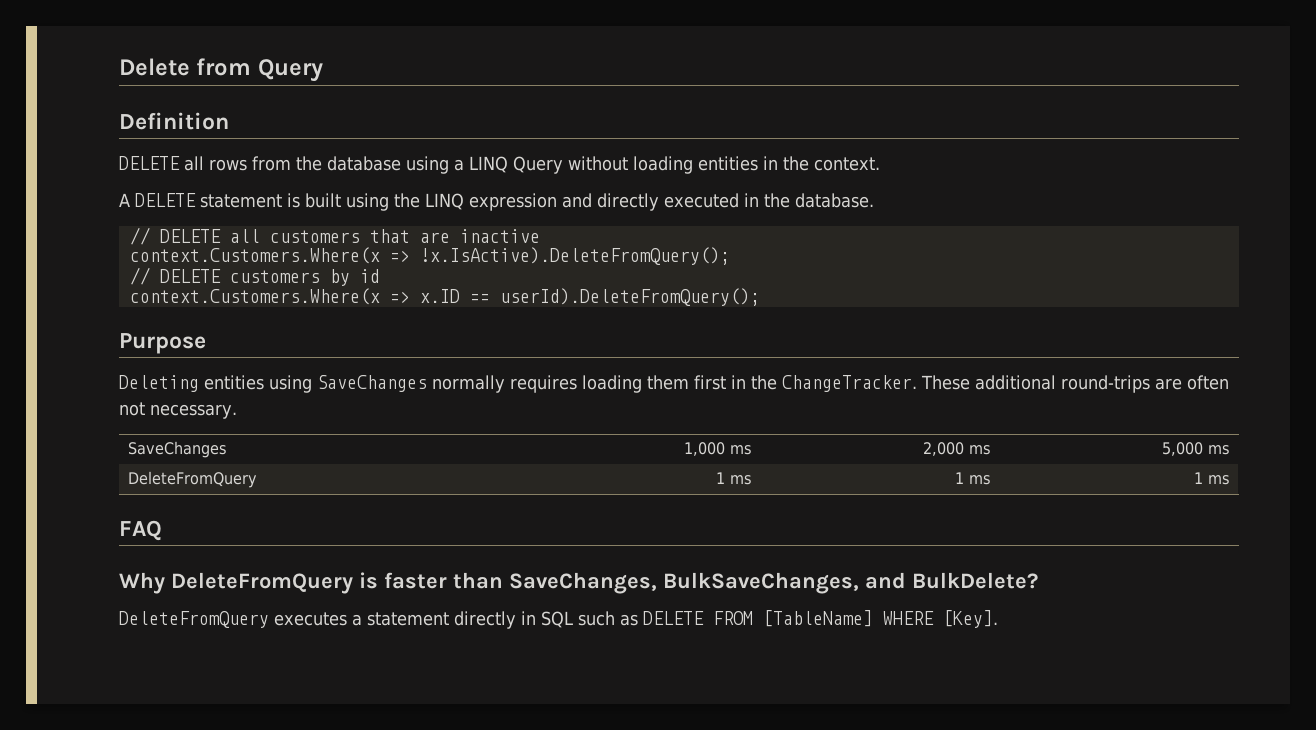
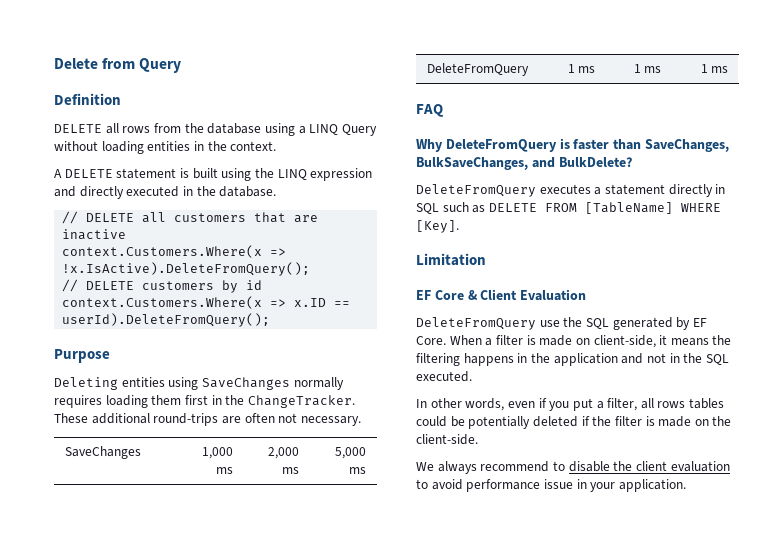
+ Limitation
+ EF Core & Client Evaluation
+ DeleteFromQuery use the SQL generated by EF Core. When a filter is made on client-side, it means the filtering happens in the application and not in the SQL executed.
+ In other words, even if you put a filter, all rows tables could be potentially deleted if the filter is made on the client-side.
+ We always recommend to disable the client evaluation to avoid performance issue in your application.

